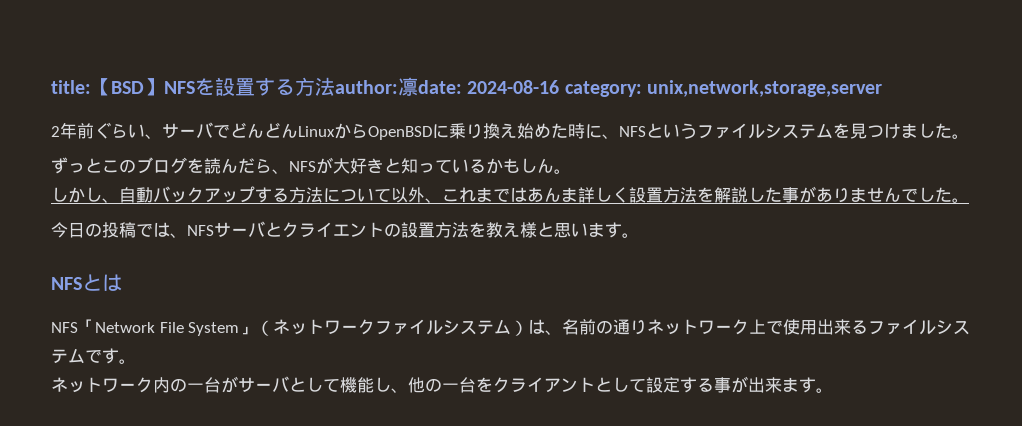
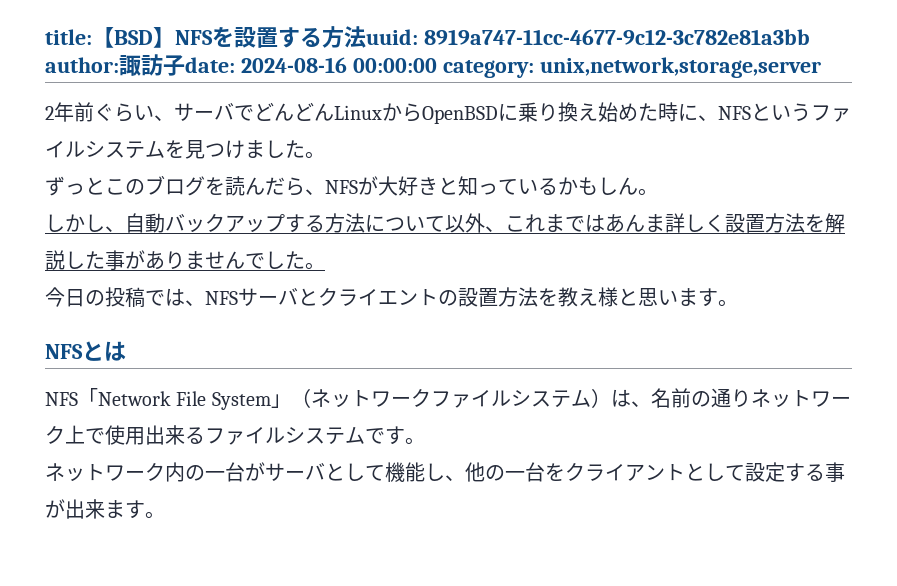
- title:【BSD】NFSを設置する方法author:凛date: 2024-08-16 category: unix,network,storage,server
+ title:【BSD】NFSを設置する方法uuid: 8919a747-11cc-4677-9c12-3c782e81a3bb author:諏訪子date: 2024-08-16 00:00:00 category: unix,network,storage,server

